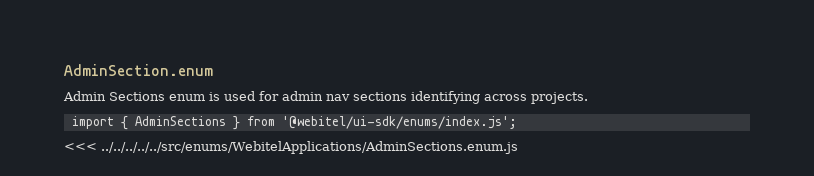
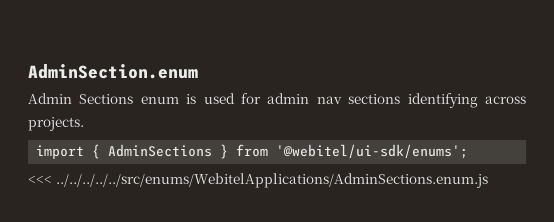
- import { AdminSections } from '@webitel/ui-sdk/enums/index.js';
+ import { AdminSections } from '@webitel/ui-sdk/enums';

